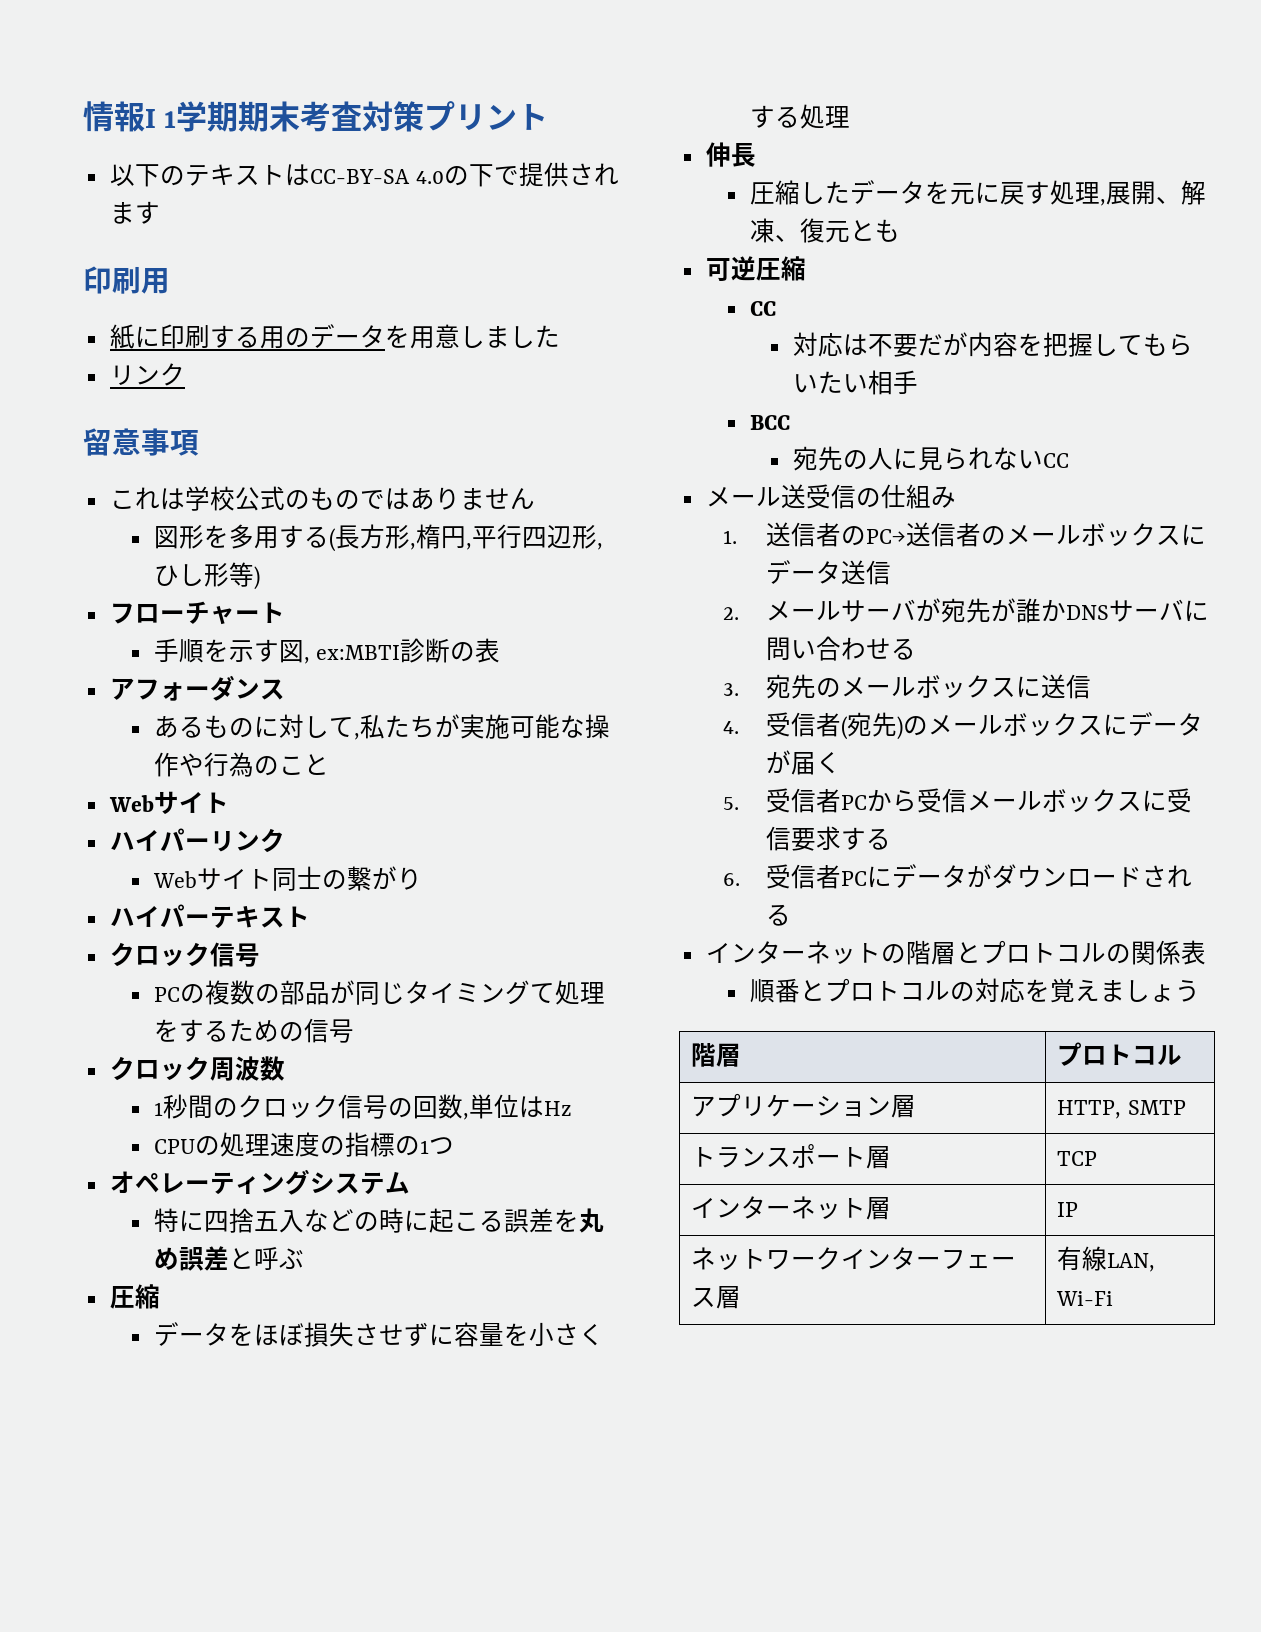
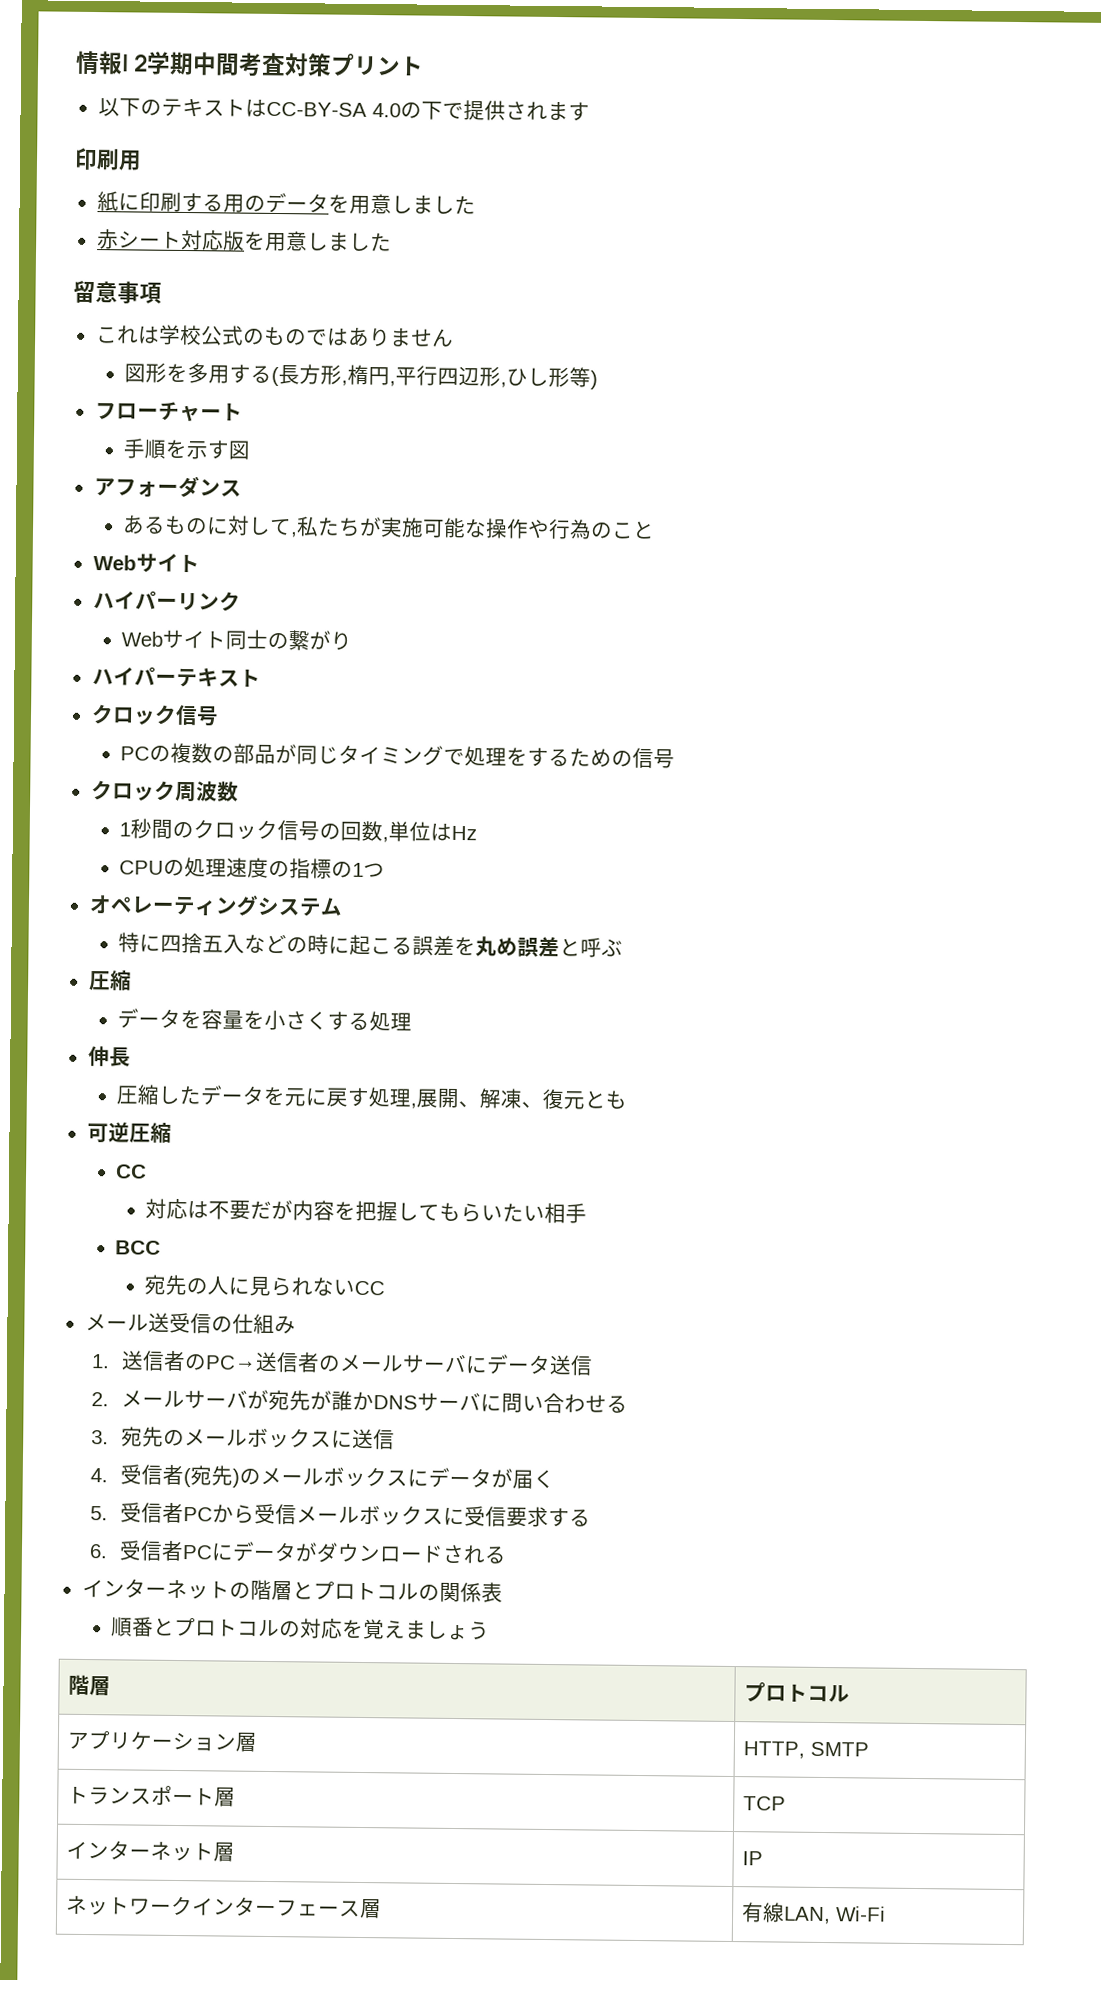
- 情報I 1学期期末考査対策プリント
+ 情報I 2学期中間考査対策プリント
  紙に印刷する用のデータを用意しました
- リンク
+ 赤シート対応版を用意しました
- 手順を示す図, ex:MBTI診断の表
+ 手順を示す図
- PCの複数の部品が同じタイミングて処理をするための信号
+ PCの複数の部品が同じタイミングで処理をするための信号
- データをほぼ損失させずに容量を小さくする処理
+ データを容量を小さくする処理
- 1.送信者のPC→送信者のメールボックスにデータ送信
+ 1.送信者のPC→送信者のメールサーバにデータ送信

